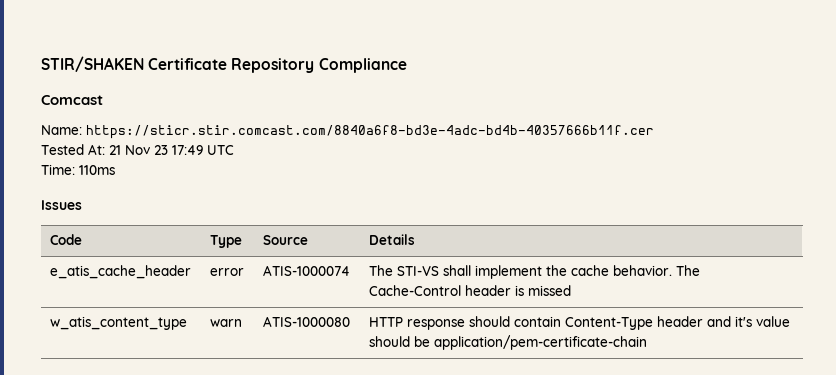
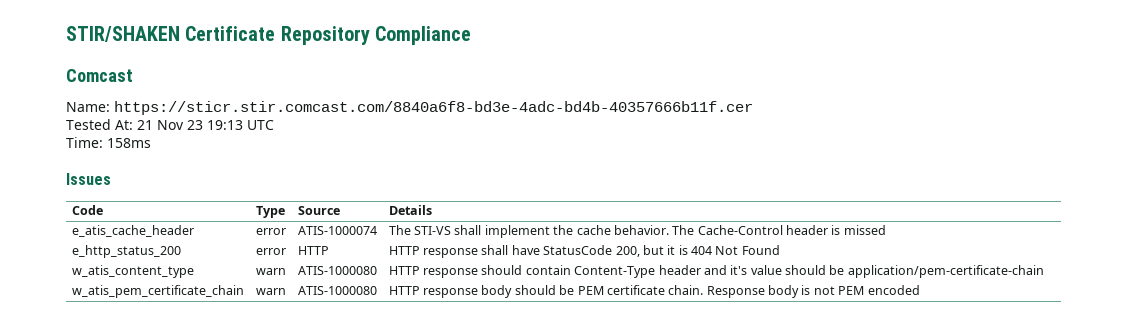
- Tested At: 21 Nov 23 17:49 UTC
+ Tested At: 21 Nov 23 19:13 UTC
- Time: 110ms
+ Time: 158ms
+ e_http_status_200 | error | HTTP | HTTP response shall have StatusCode 200, but it is 404 Not Found
+ w_atis_pem_certificate_chain | warn | ATIS-1000080 | HTTP response body should be PEM certificate chain. Response body is not PEM encoded

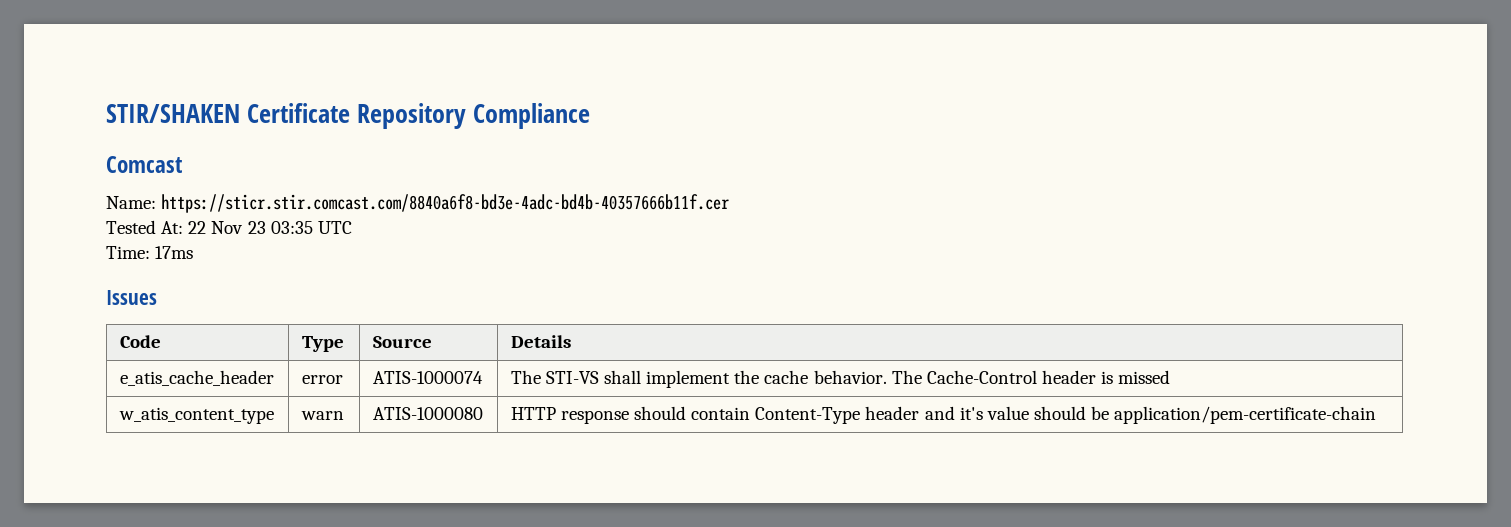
- Tested At: 21 Nov 23 19:13 UTC
+ Tested At: 22 Nov 23 03:35 UTC
- Time: 158ms
+ Time: 17ms
- e_http_status_200 | error | HTTP | HTTP response shall have StatusCode 200, but it is 404 Not Found
- w_atis_pem_certificate_chain | warn | ATIS-1000080 | HTTP response body should be PEM certificate chain. Response body is not PEM encoded

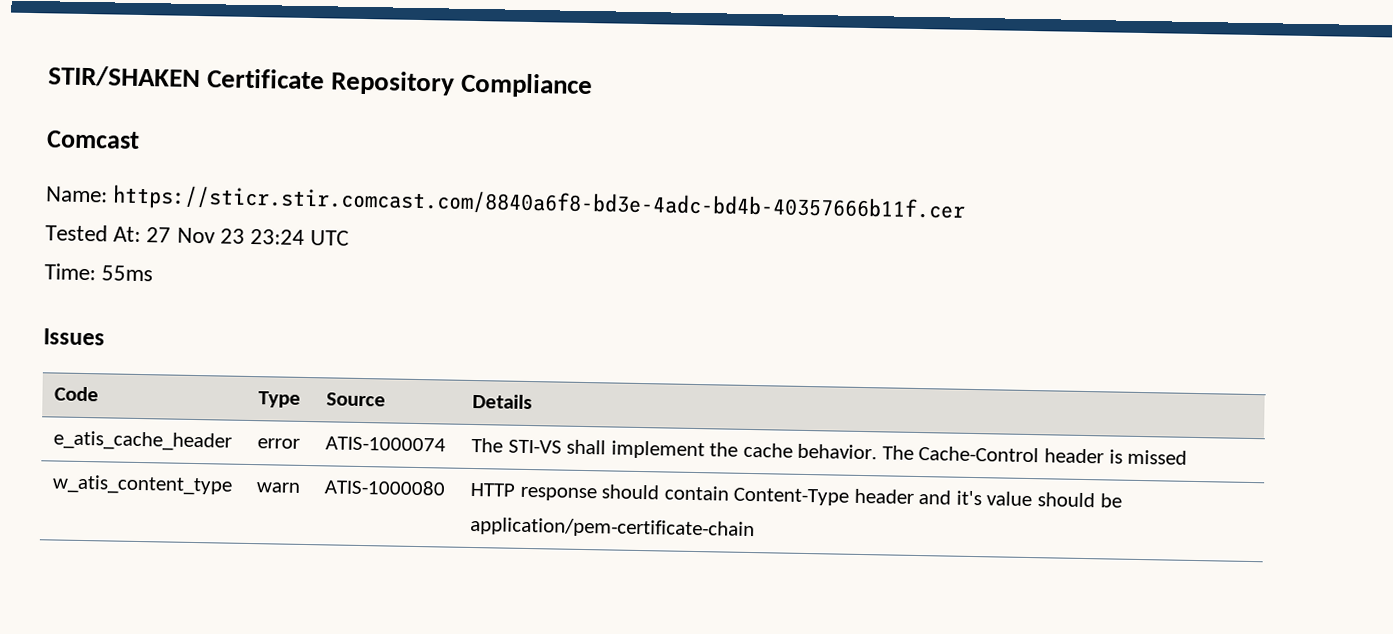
- Tested At: 22 Nov 23 03:35 UTC
+ Tested At: 27 Nov 23 23:24 UTC
- Time: 17ms
+ Time: 55ms

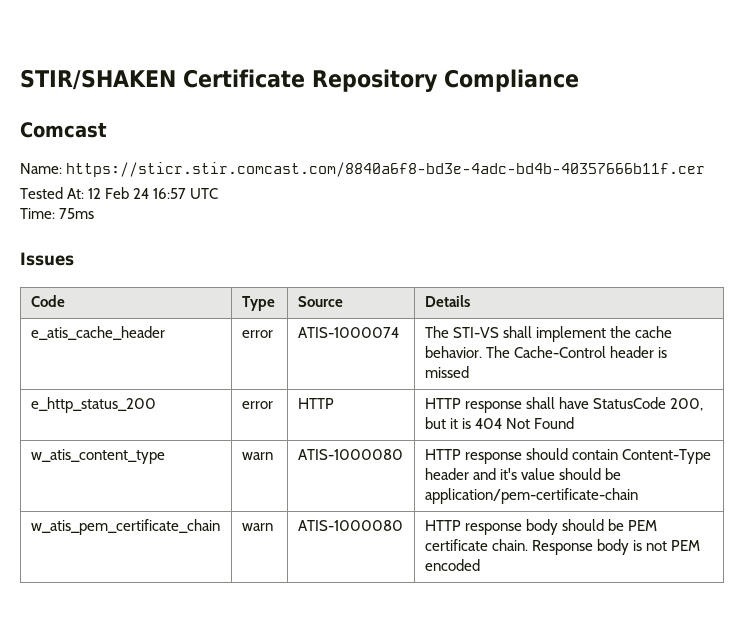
- Tested At: 27 Nov 23 23:24 UTC
+ Tested At: 12 Feb 24 16:57 UTC
- Time: 55ms
+ Time: 75ms
+ e_http_status_200 | error | HTTP | HTTP response shall have StatusCode 200, but it is 404 Not Found
+ w_atis_pem_certificate_chain | warn | ATIS-1000080 | HTTP response body should be PEM certificate chain. Response body is not PEM encoded

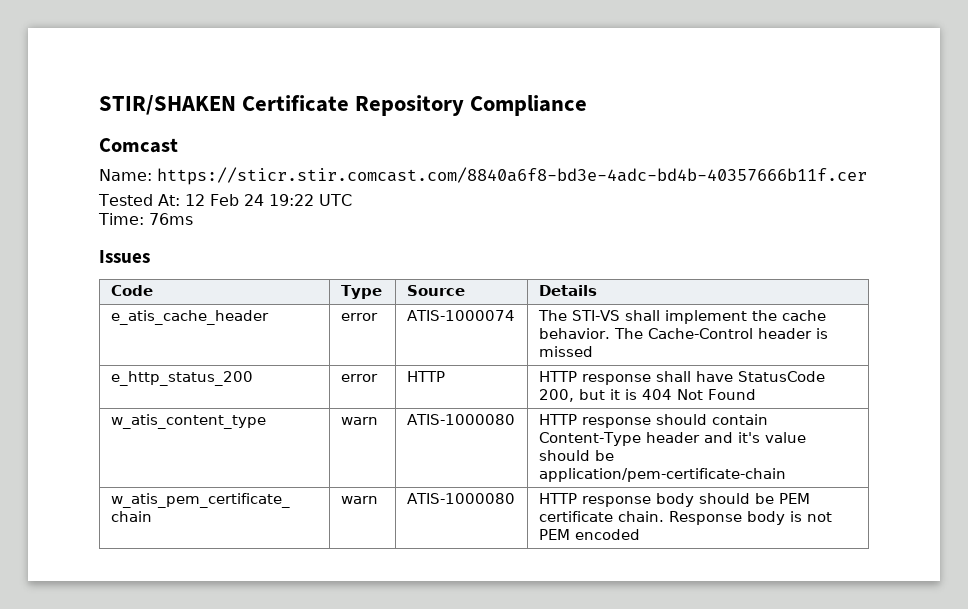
- Tested At: 12 Feb 24 16:57 UTC
+ Tested At: 12 Feb 24 19:22 UTC
- Time: 75ms
+ Time: 76ms

